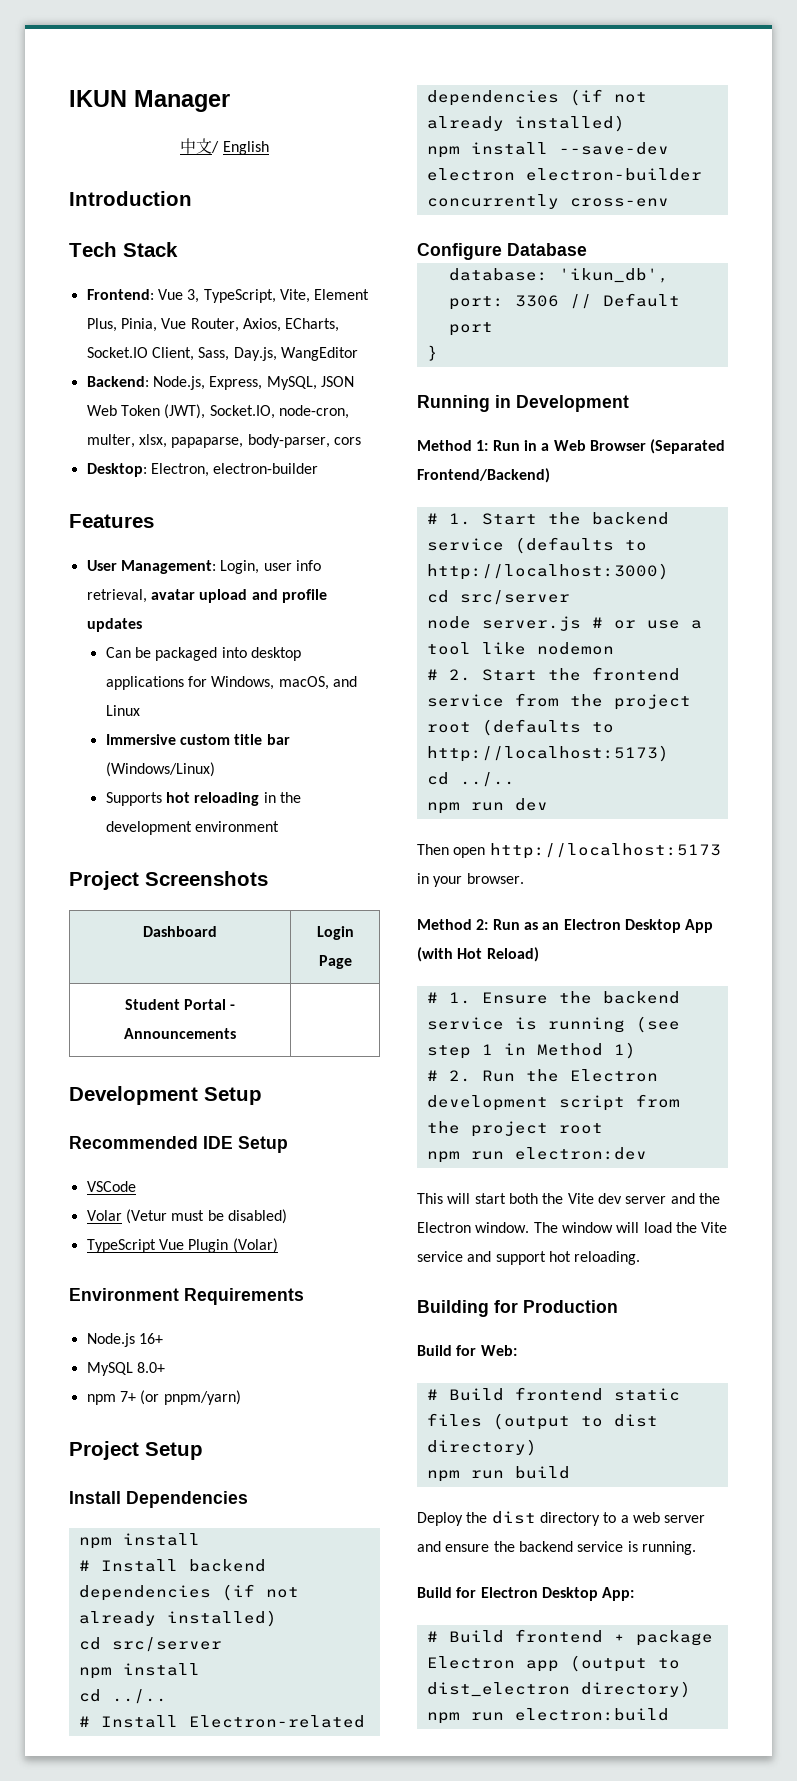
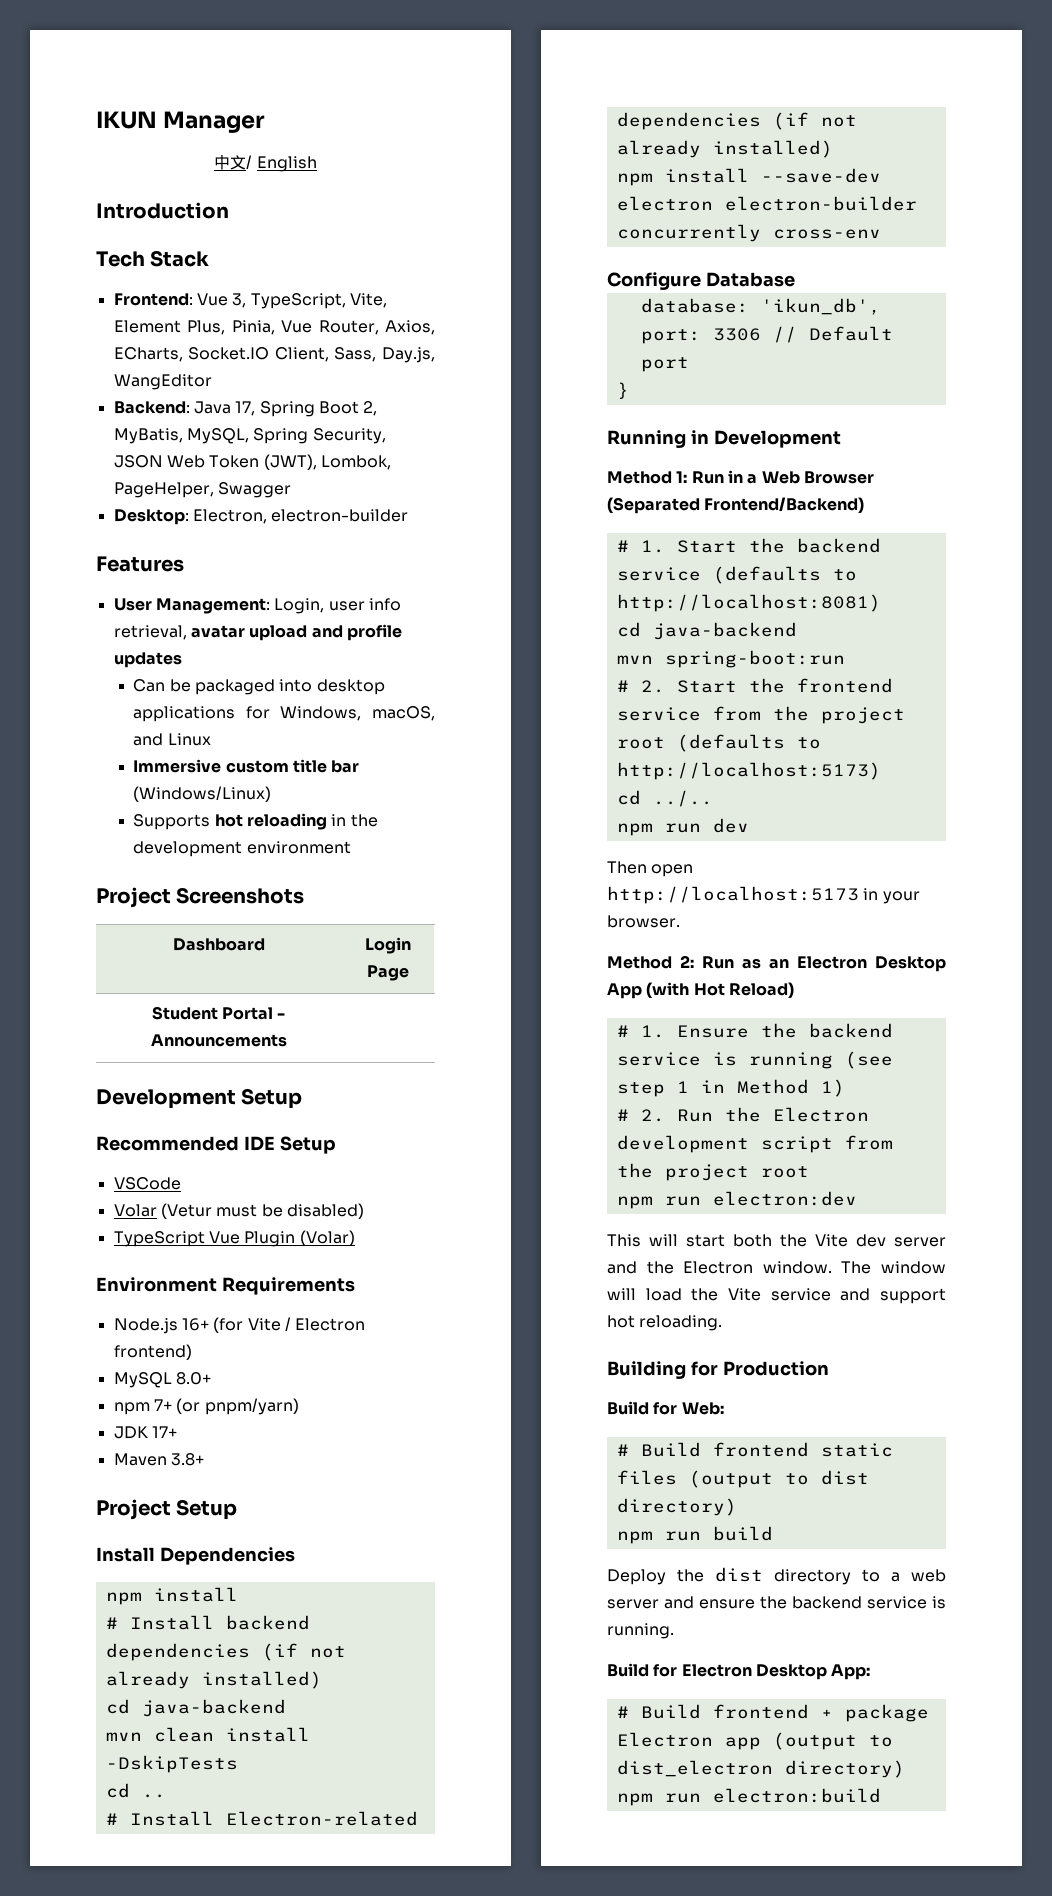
- Backend: Node.js, Express, MySQL, JSON Web Token (JWT), Socket.IO, node-cron, multer, xlsx, papaparse, body-parser, cors
+ Backend: Java 17, Spring Boot 2, MyBatis, MySQL, Spring Security, JSON Web Token (JWT), Lombok, PageHelper, Swagger
- Node.js 16+
+ Node.js 16+ (for Vite / Electron frontend)
+ JDK 17+
+ Maven 3.8+
  # Install backend dependencies (if not already installed)
- cd src/server
- npm install
- cd ../..
+ cd java-backend
+ mvn clean install -DskipTests
+ cd ..
- # 1. Start the backend service (defaults to http://localhost:3000)
- cd src/server
- node server.js # or use a tool like nodemon
+ # 1. Start the backend service (defaults to http://localhost:8081)
+ cd java-backend
+ mvn spring-boot:run

